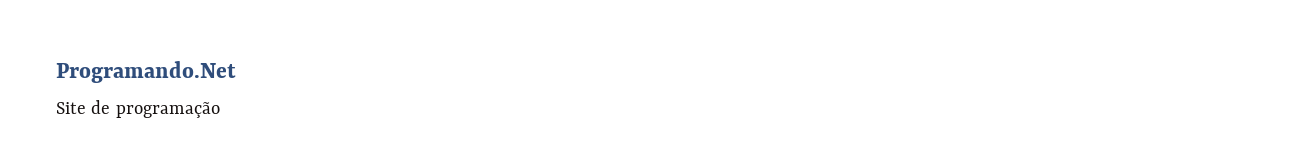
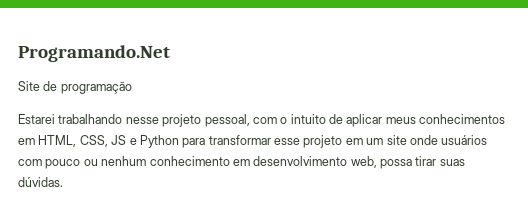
+ Estarei trabalhando nesse projeto pessoal, com o intuito de aplicar meus conhecimentos em HTML, CSS, JS e Python para transformar esse projeto em um site onde usuários com pouco ou nenhum conhecimento em desenvolvimento web, possa tirar suas dúvidas.

